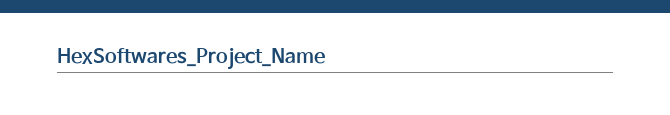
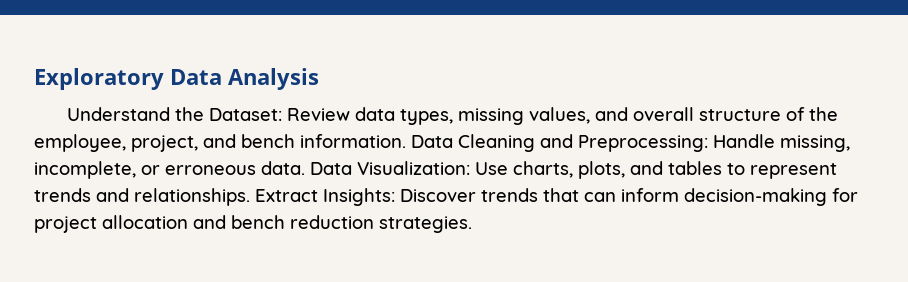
- HexSoftwares_Project_Name
+ Exploratory Data Analysis
+ Understand the Dataset: Review data types, missing values, and overall structure of the employee, project, and bench information. Data Cleaning and Preprocessing: Handle missing, incomplete, or erroneous data. Data Visualization: Use charts, plots, and tables to represent trends and relationships. Extract Insights: Discover trends that can inform decision-making for project allocation and bench reduction strategies.

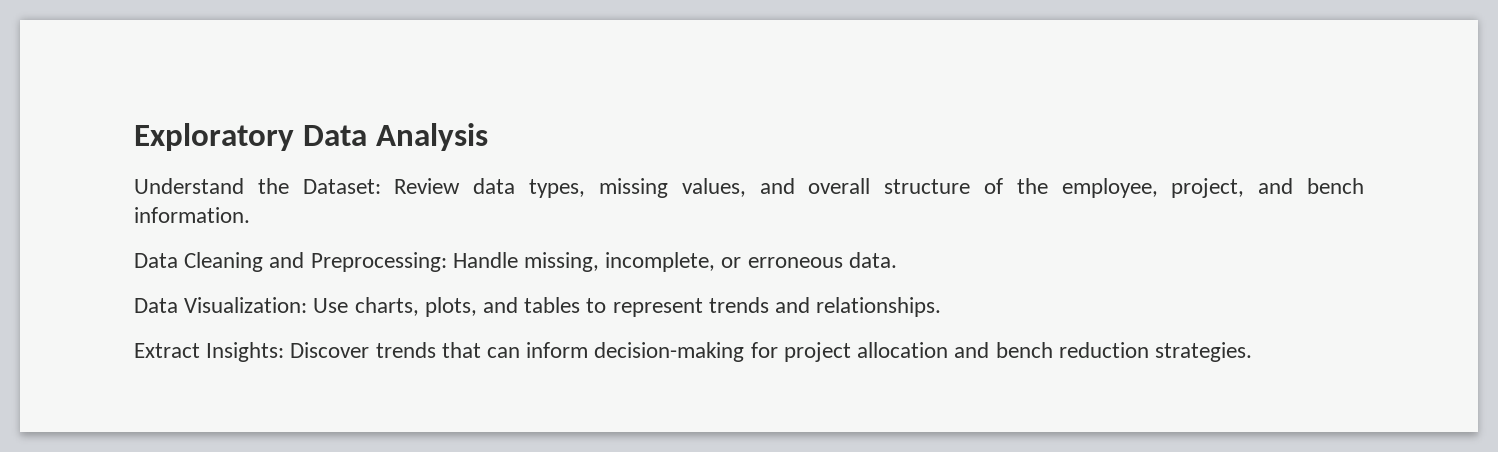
- Understand the Dataset: Review data types, missing values, and overall structure of the employee, project, and bench information. Data Cleaning and Preprocessing: Handle missing, incomplete, or erroneous data. Data Visualization: Use charts, plots, and tables to represent trends and relationships. Extract Insights: Discover trends that can inform decision-making for project allocation and bench reduction strategies.
+ Understand the Dataset: Review data types, missing values, and overall structure of the employee, project, and bench information.
+ Data Cleaning and Preprocessing: Handle missing, incomplete, or erroneous data.
+ Data Visualization: Use charts, plots, and tables to represent trends and relationships.
+ Extract Insights: Discover trends that can inform decision-making for project allocation and bench reduction strategies.

